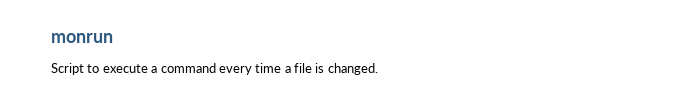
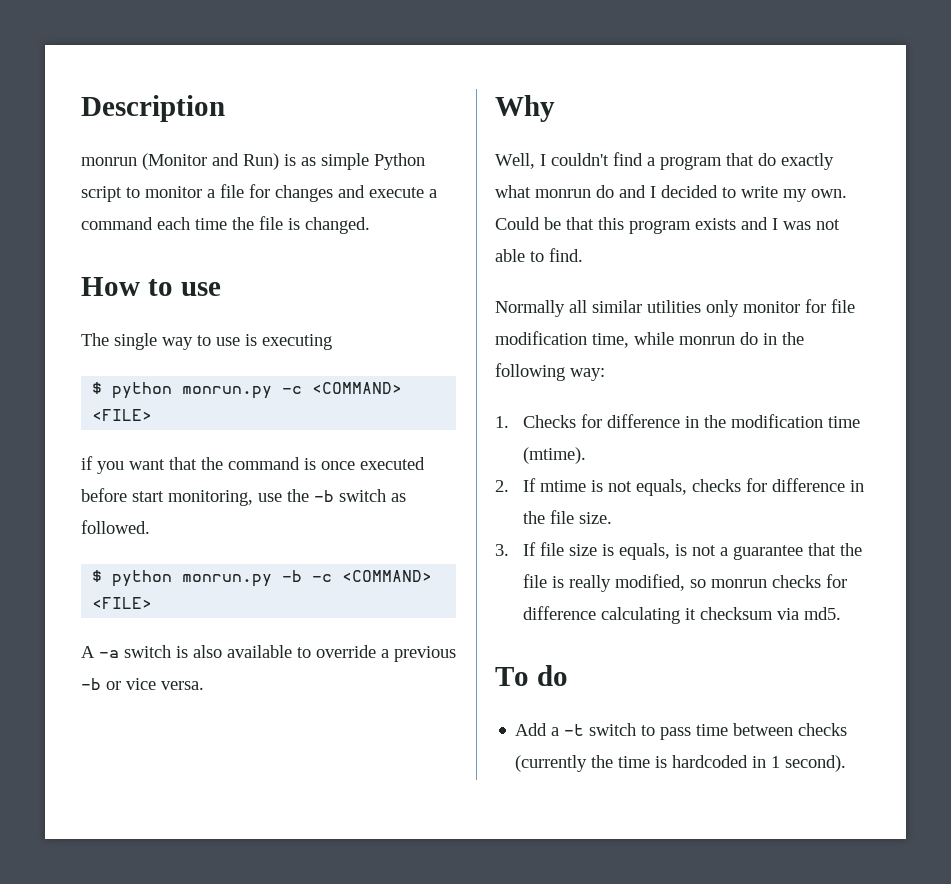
- monrun
- Script to execute a command every time a file is changed.
+ Description
+ monrun (Monitor and Run) is as simple Python script to monitor a file for changes and execute a command each time the file is changed.
+ How to use
+ The single way to use is executing
+ $ python monrun.py -c <COMMAND> <FILE>
+ if you want that the command is once executed before start monitoring, use the -b switch as followed.
+ $ python monrun.py -b -c <COMMAND> <FILE>
+ A -a switch is also available to override a previous -b or vice versa.
+ Why
+ Well, I couldn't find a program that do exactly what monrun do and I decided to write my own. Could be that this program exists and I was not able to find.
+ Normally all similar utilities only monitor for file modification time, while monrun do in the following way:
+ 1. Checks for difference in the modification time (mtime).
+ 2. If mtime is not equals, checks for difference in the file size.
+ 3. If file size is equals, is not a guarantee that the file is really modified, so monrun checks for difference calculating it checksum via md5.
+ To do
+ Add a -t switch to pass time between checks (currently the time is hardcoded in 1 second).

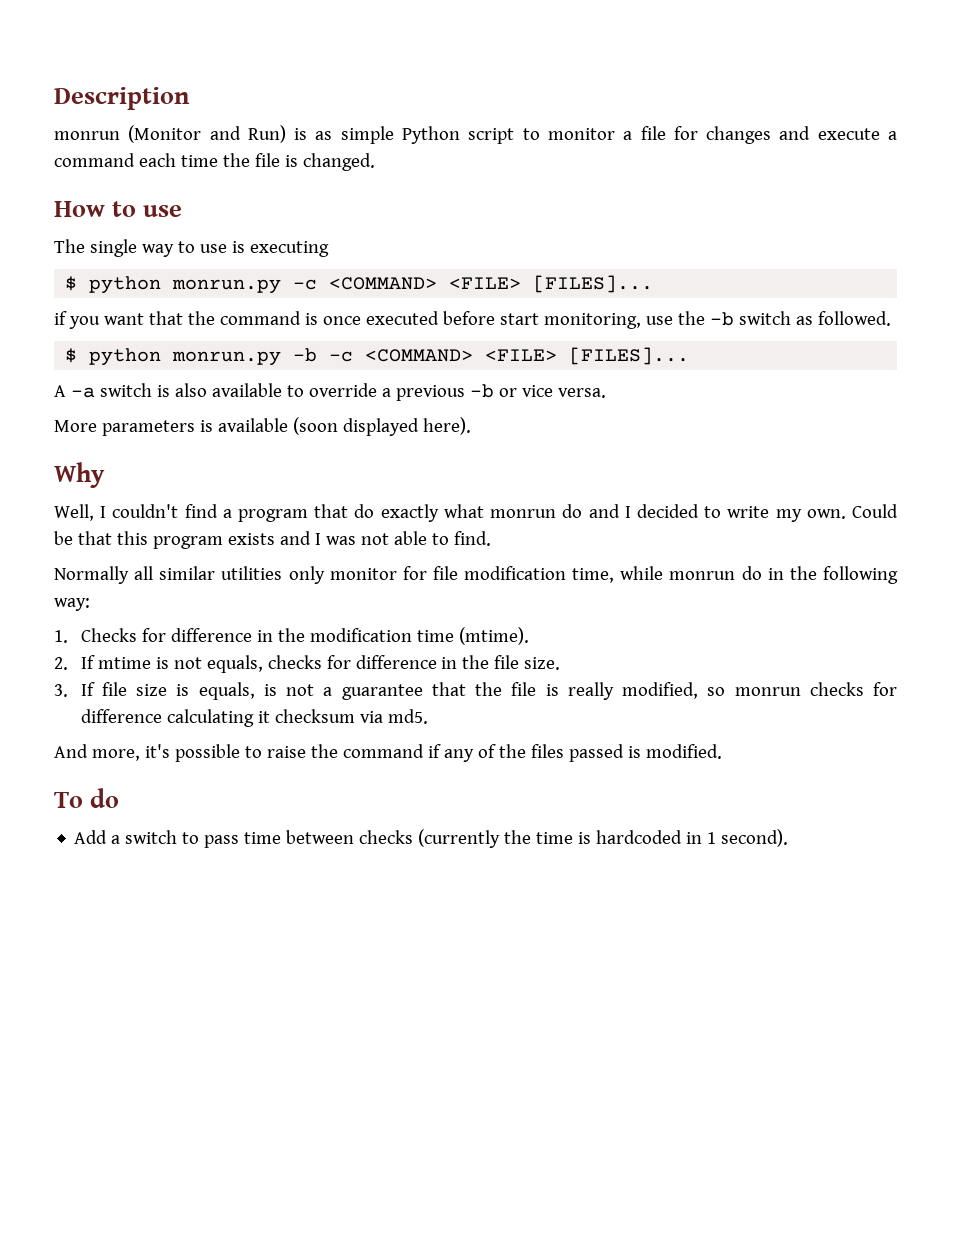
- $ python monrun.py -c <COMMAND> <FILE>
+ $ python monrun.py -c <COMMAND> <FILE> [FILES]...
- $ python monrun.py -b -c <COMMAND> <FILE>
+ $ python monrun.py -b -c <COMMAND> <FILE> [FILES]...
+ More parameters is available (soon displayed here).
+ And more, it's possible to raise the command if any of the files passed is modified.
- Add a -t switch to pass time between checks (currently the time is hardcoded in 1 second).
+ Add a switch to pass time between checks (currently the time is hardcoded in 1 second).

